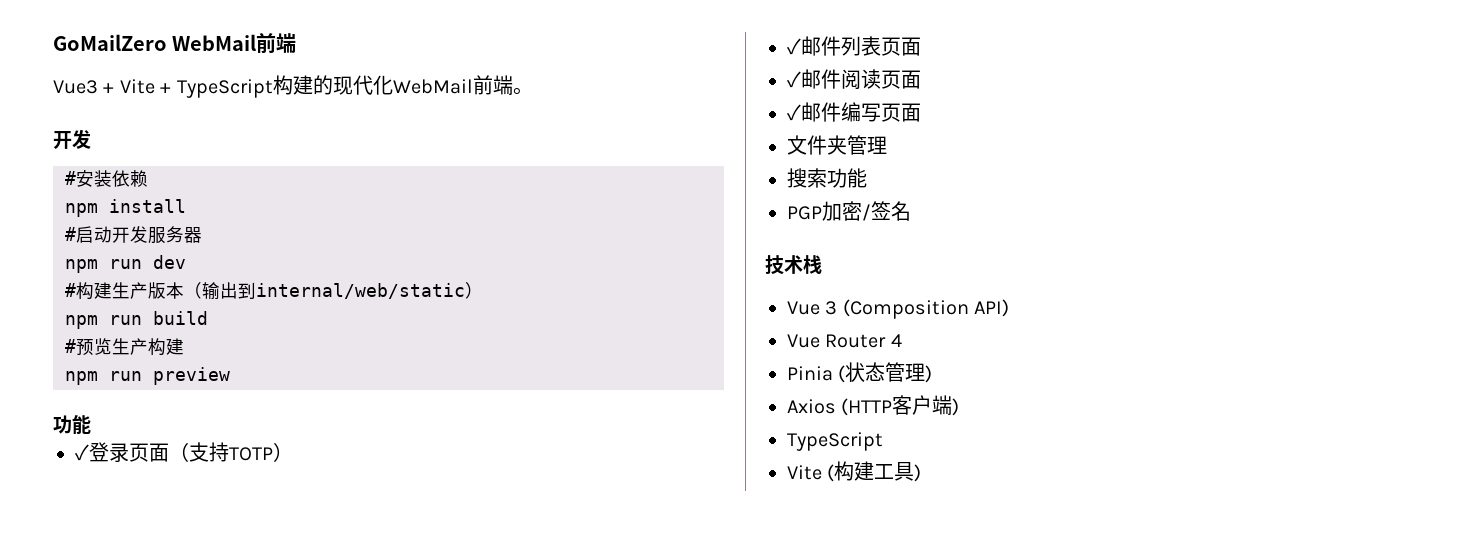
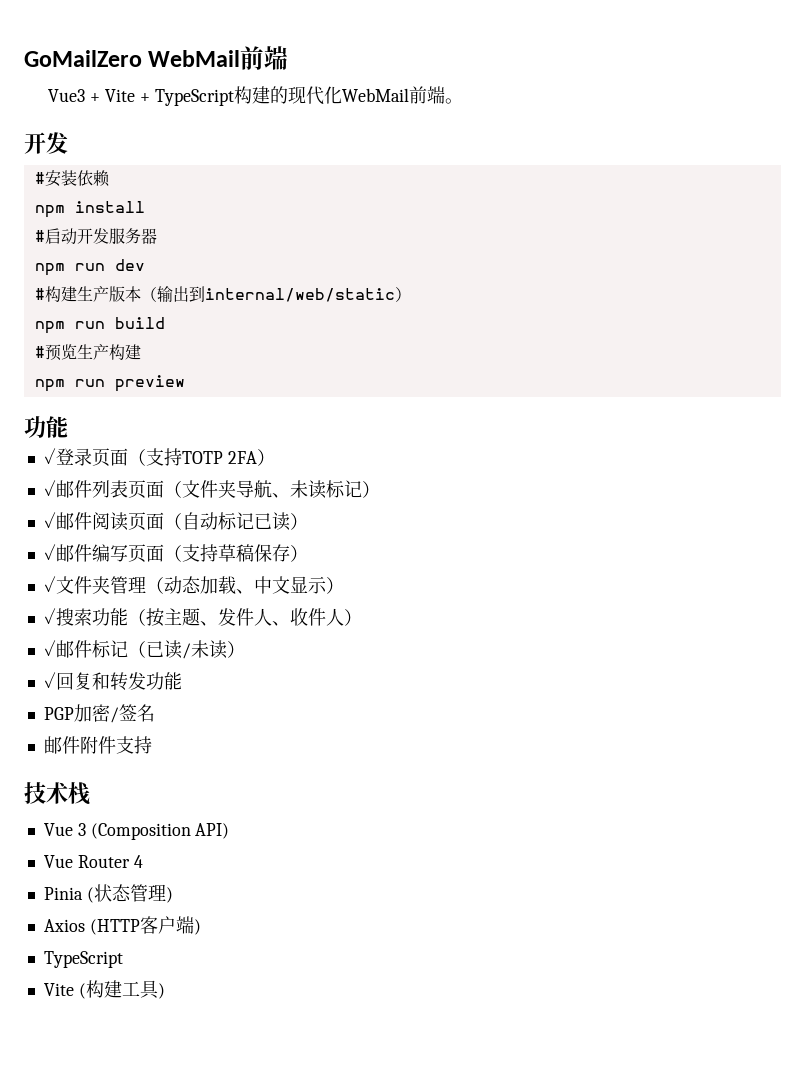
- ✓登录页面（支持TOTP）
+ ✓登录页面（支持TOTP 2FA）
- ✓邮件列表页面
+ ✓邮件列表页面（文件夹导航、未读标记）
- ✓邮件阅读页面
+ ✓邮件阅读页面（自动标记已读）
- ✓邮件编写页面
- 文件夹管理
- 搜索功能
+ ✓邮件编写页面（支持草稿保存）
+ ✓文件夹管理（动态加载、中文显示）
+ ✓搜索功能（按主题、发件人、收件人）
+ ✓邮件标记（已读/未读）
+ ✓回复和转发功能
+ 邮件附件支持

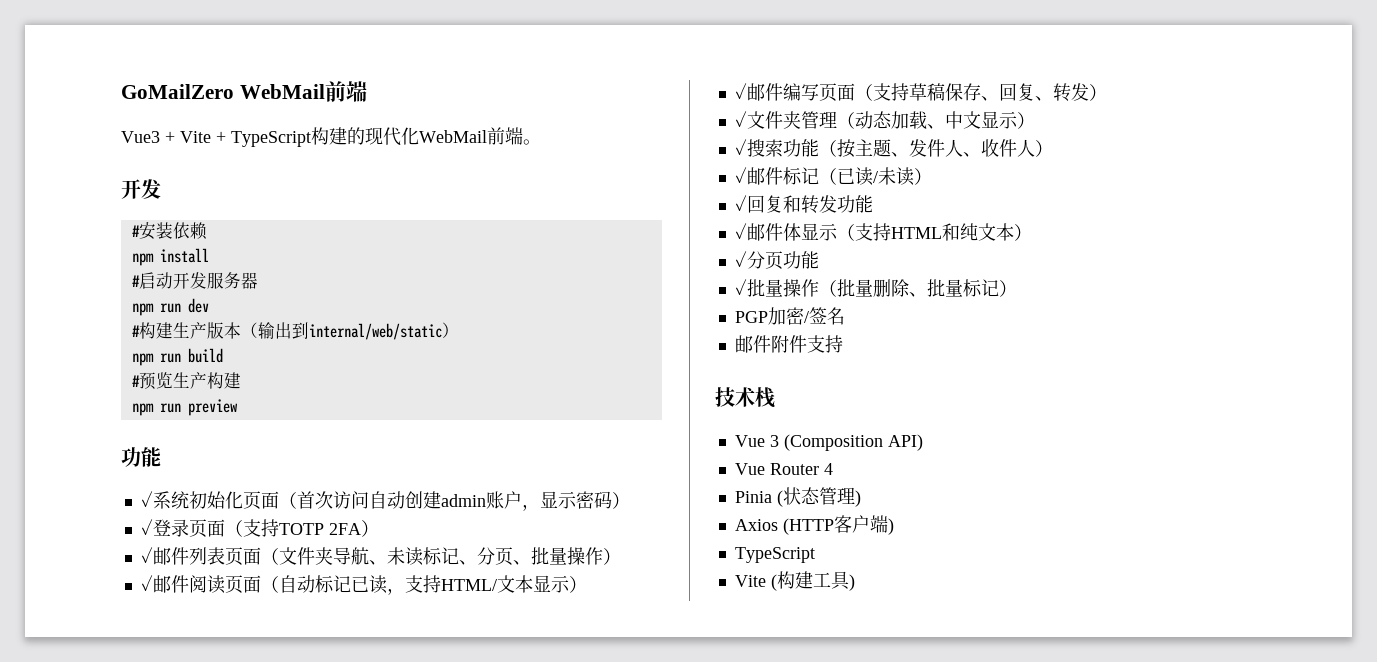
+ ✓系统初始化页面（首次访问自动创建admin账户，显示密码）
- ✓邮件列表页面（文件夹导航、未读标记）
+ ✓邮件列表页面（文件夹导航、未读标记、分页、批量操作）
- ✓邮件阅读页面（自动标记已读）
+ ✓邮件阅读页面（自动标记已读，支持HTML/文本显示）
- ✓邮件编写页面（支持草稿保存）
+ ✓邮件编写页面（支持草稿保存、回复、转发）
+ ✓邮件体显示（支持HTML和纯文本）
+ ✓分页功能
+ ✓批量操作（批量删除、批量标记）

